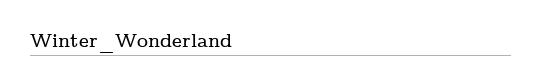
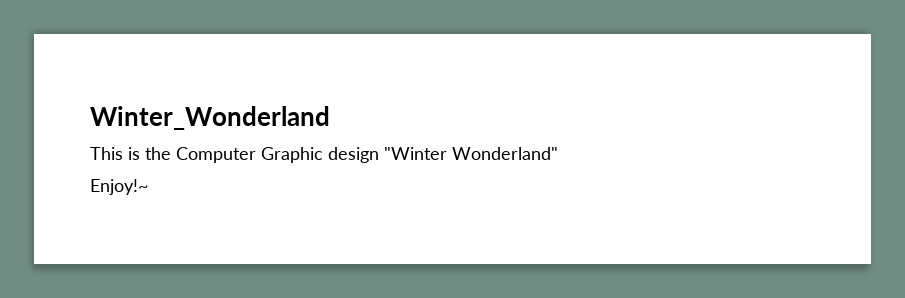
+ This is the Computer Graphic design "Winter Wonderland"
+ Enjoy!~

